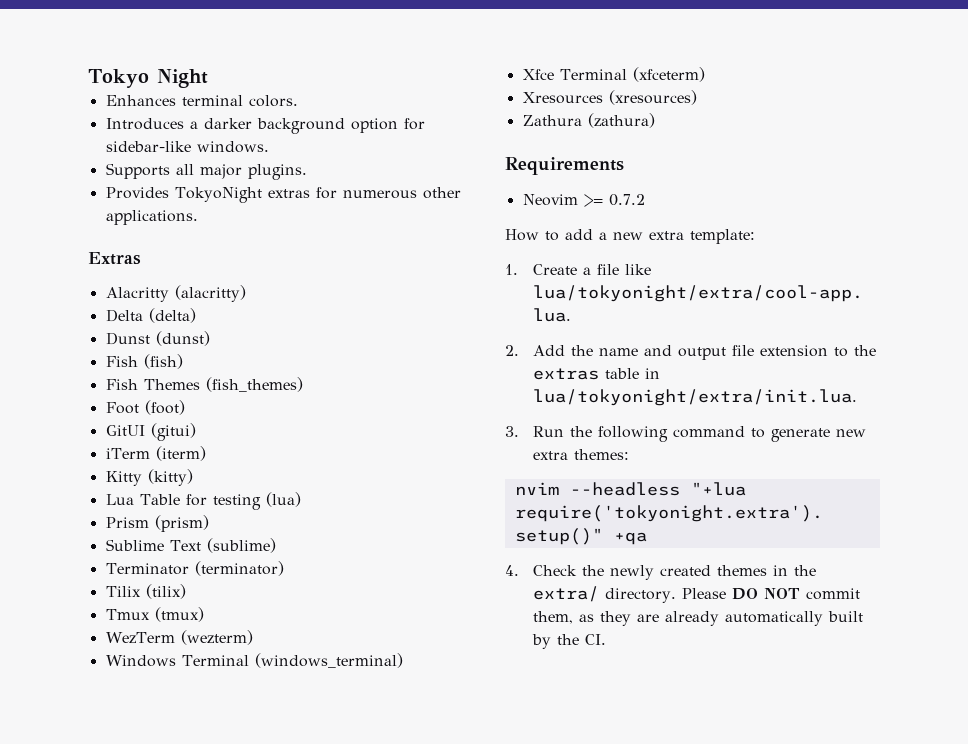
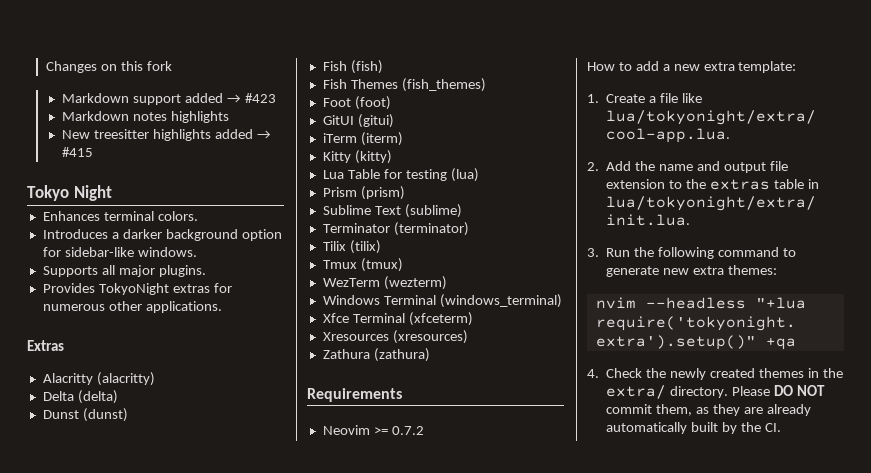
+ Changes on this fork
+ Markdown support added → #423
+ Markdown notes highlights
+ New treesitter highlights added → #415

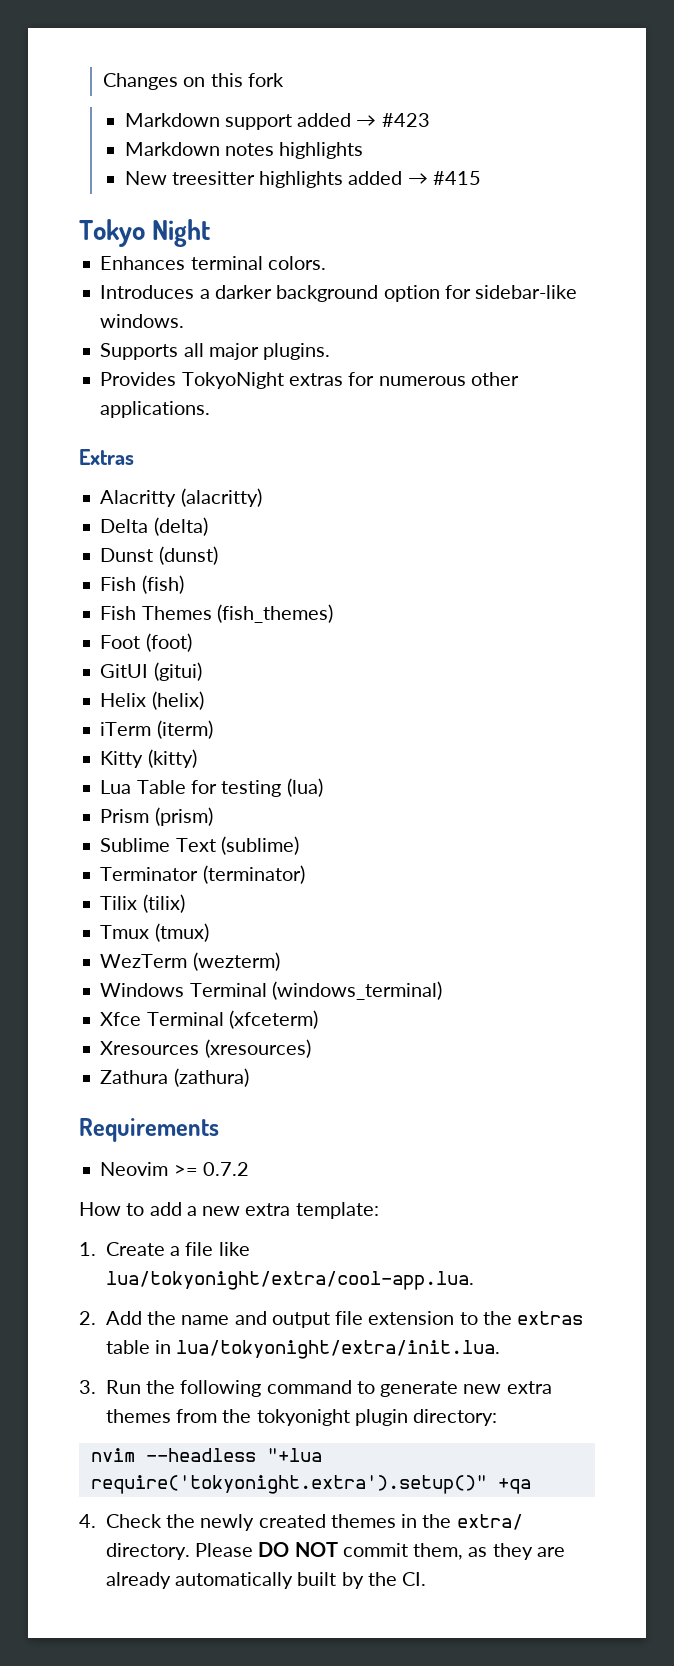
+ Helix (helix)
- 3. Run the following command to generate new extra themes:
+ 3. Run the following command to generate new extra themes from the tokyonight plugin directory:

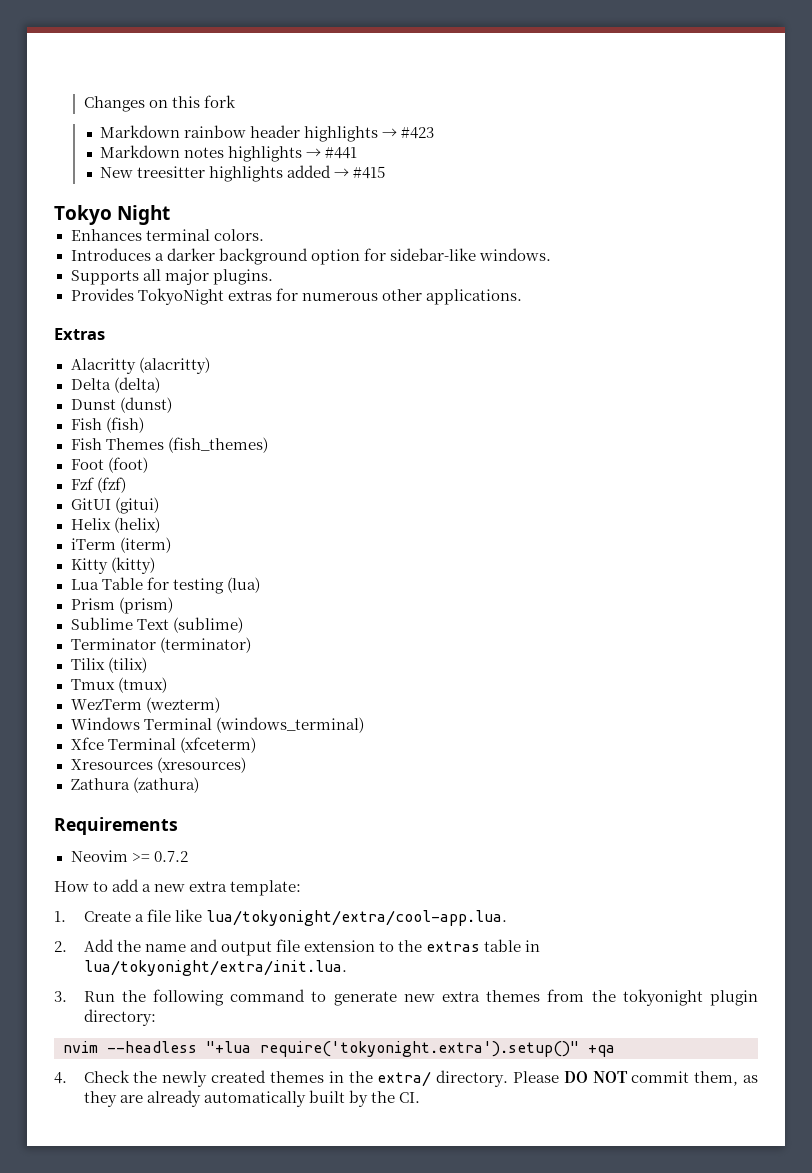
- Markdown support added → #423
+ Markdown rainbow header highlights → #423
- Markdown notes highlights
+ Markdown notes highlights → #441
+ Fzf (fzf)

